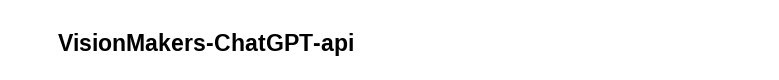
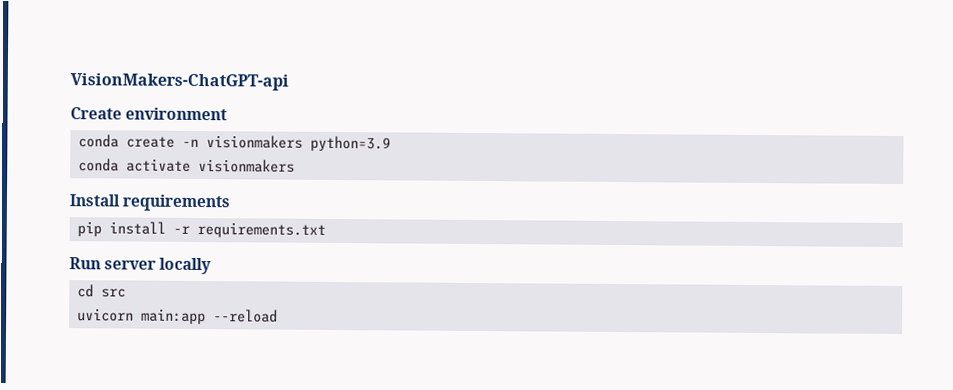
+ Create environment
+ conda create -n visionmakers python=3.9
+ conda activate visionmakers
+ Install requirements
+ pip install -r requirements.txt
+ Run server locally
+ cd src
+ uvicorn main:app --reload

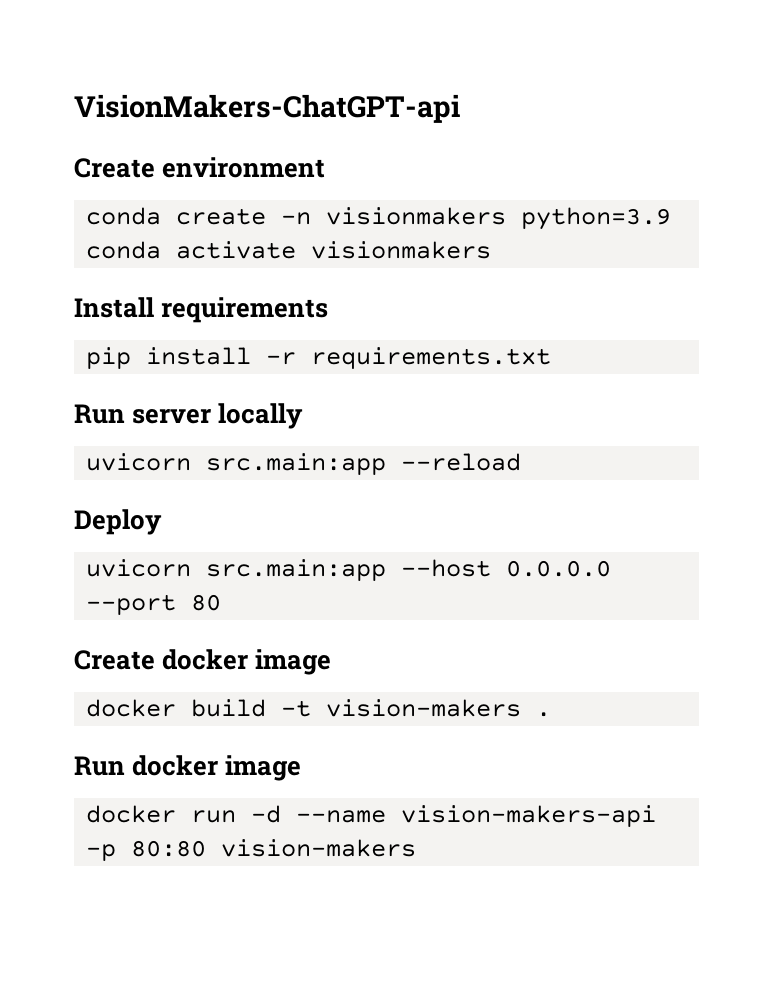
- cd src
- uvicorn main:app --reload
+ uvicorn src.main:app --reload
+ Deploy
+ uvicorn src.main:app --host 0.0.0.0 --port 80
+ Create docker image
+ docker build -t vision-makers .
+ Run docker image
+ docker run -d --name vision-makers-api -p 80:80 vision-makers

